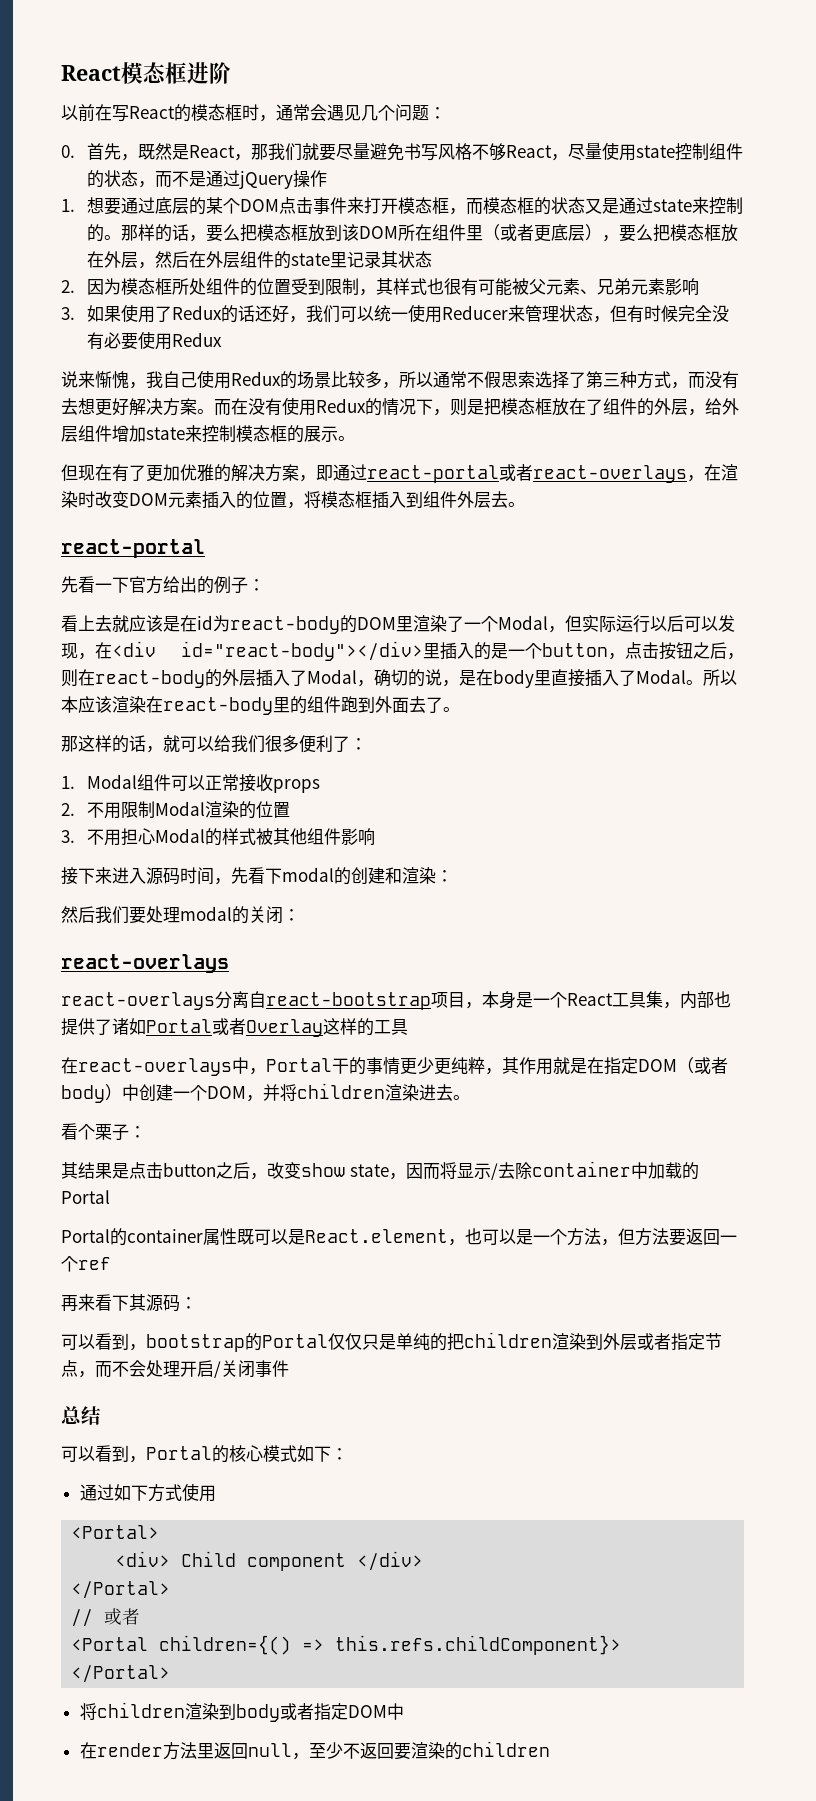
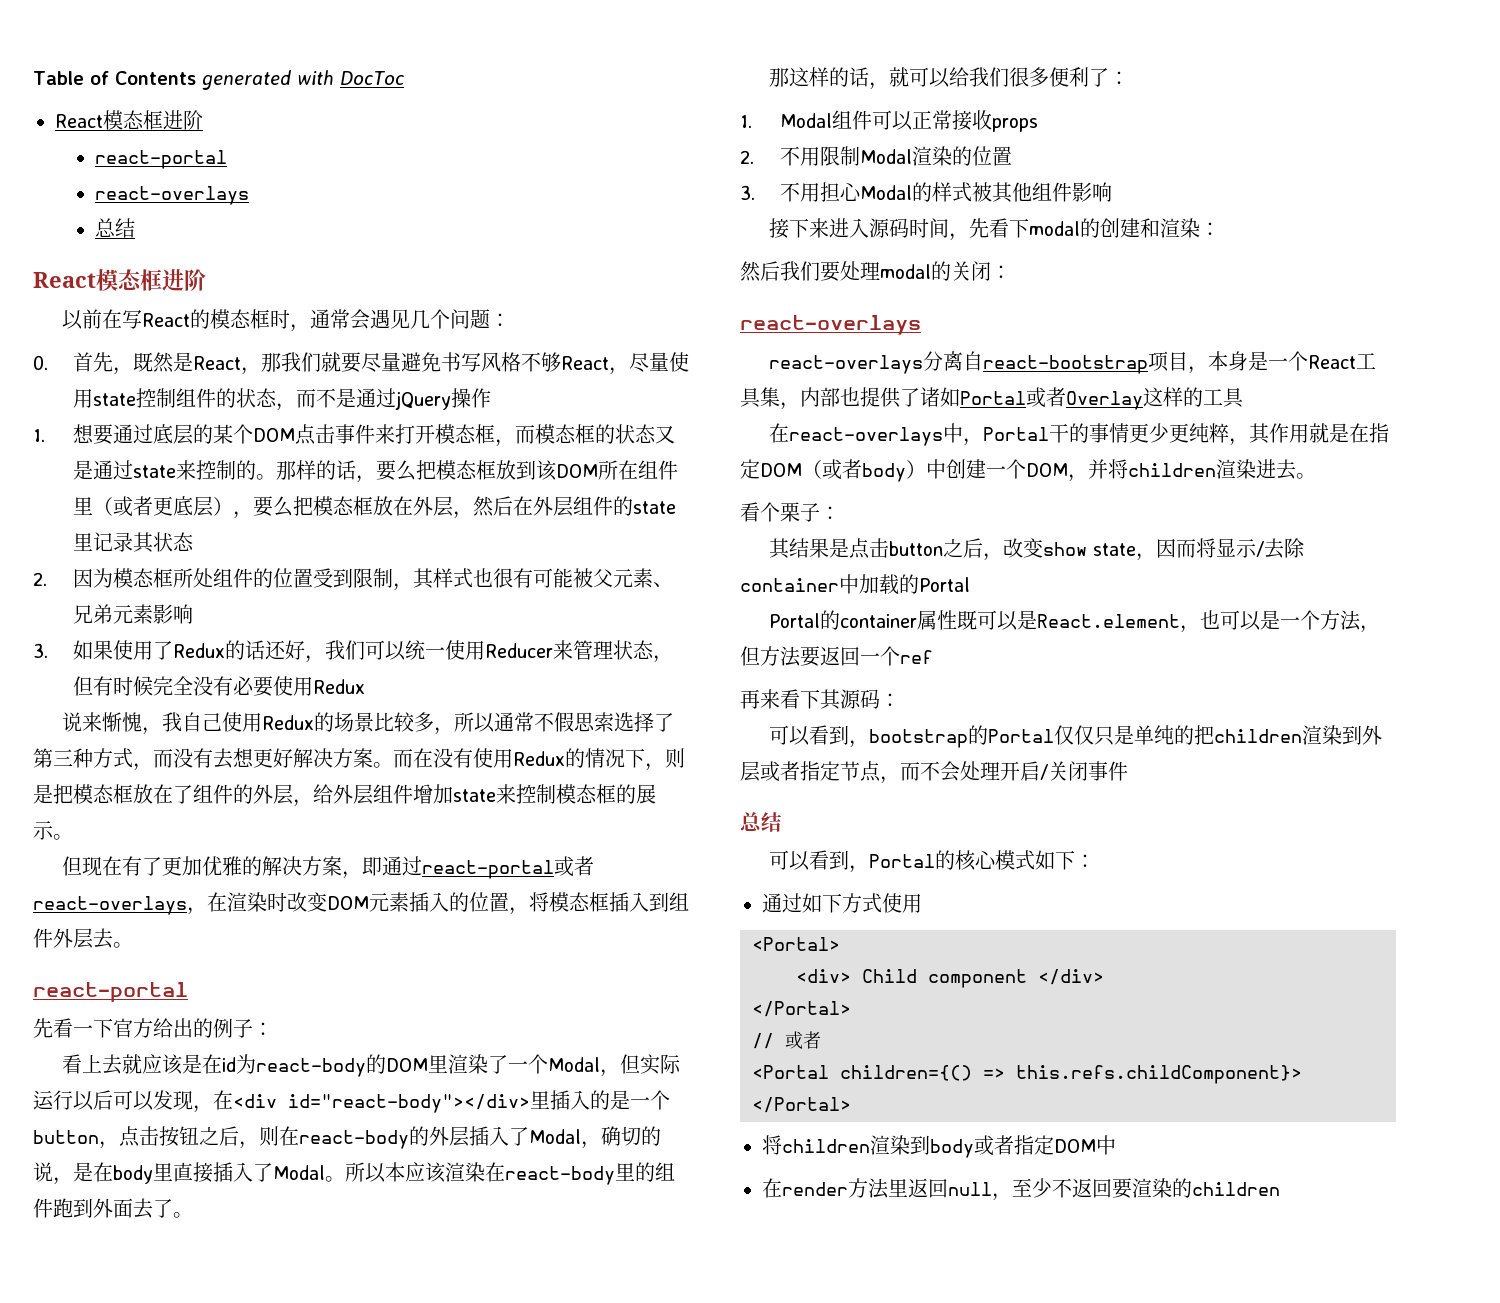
+ Table of Contents generated with DocToc
+ React模态框进阶
+ react-portal
+ react-overlays
+ 总结

